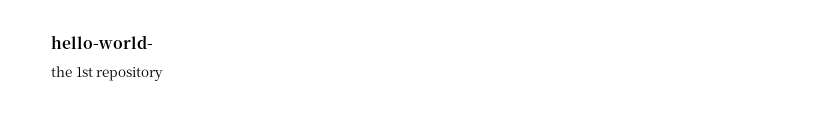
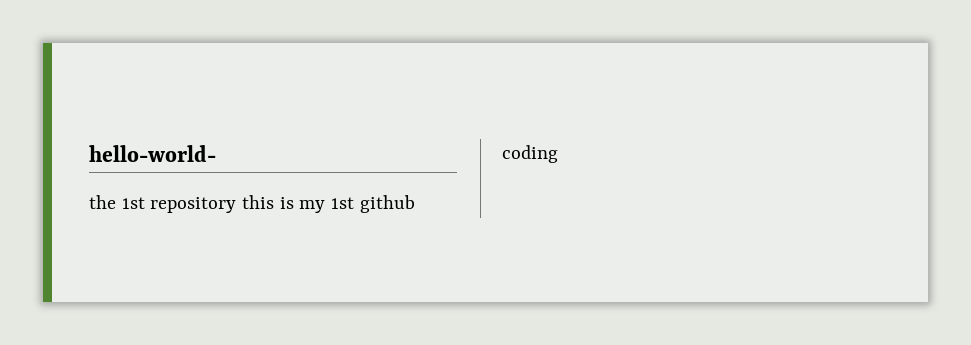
- the 1st repository
+ the 1st repository this is my 1st github coding

